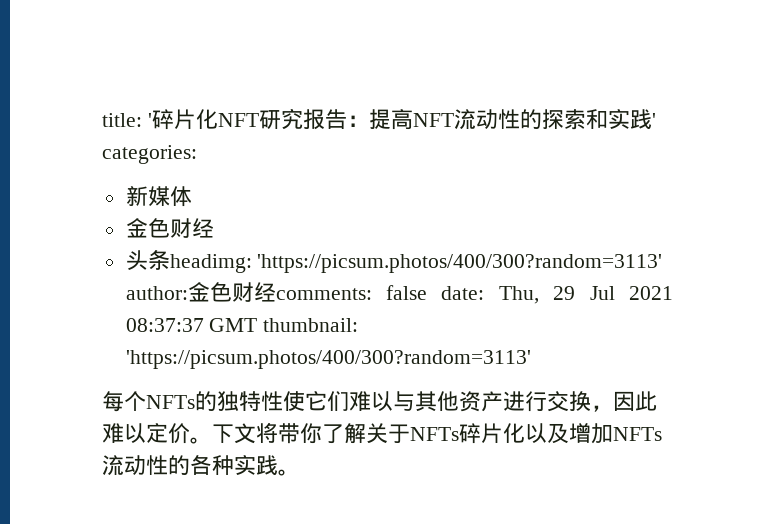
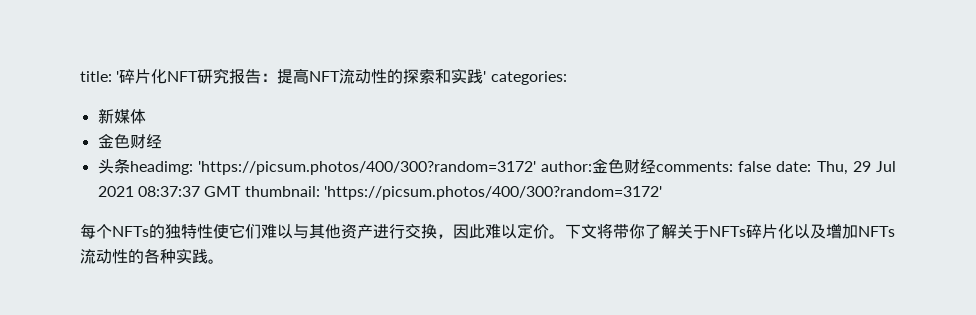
- 头条headimg: 'https://picsum.photos/400/300?random=3113' author:金色财经comments: false date: Thu, 29 Jul 2021 08:37:37 GMT thumbnail: 'https://picsum.photos/400/300?random=3113'
+ 头条headimg: 'https://picsum.photos/400/300?random=3172' author:金色财经comments: false date: Thu, 29 Jul 2021 08:37:37 GMT thumbnail: 'https://picsum.photos/400/300?random=3172'

